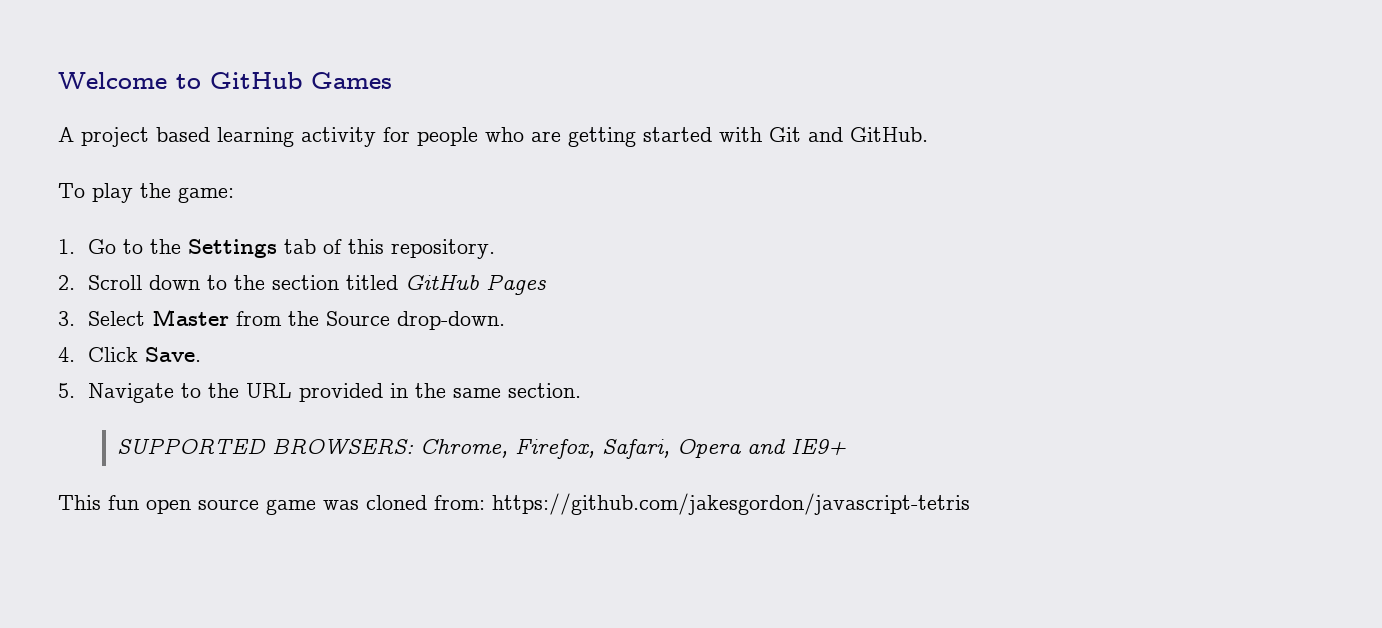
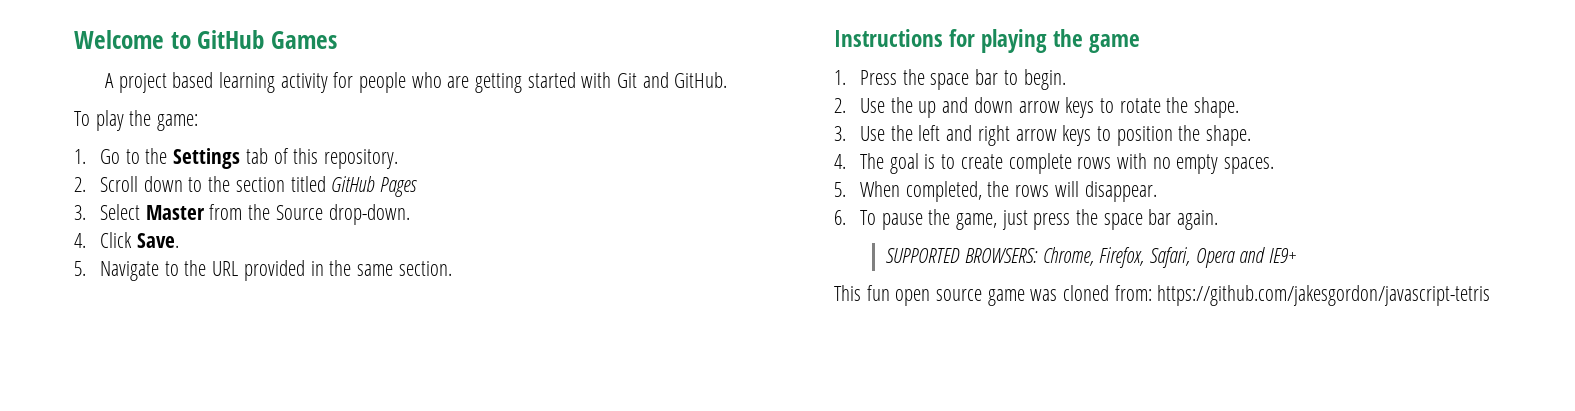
+ Instructions for playing the game
+ 1. Press the space bar to begin.
+ 2. Use the up and down arrow keys to rotate the shape.
+ 3. Use the left and right arrow keys to position the shape.
+ 4. The goal is to create complete rows with no empty spaces.
+ 5. When completed, the rows will disappear.
+ 6. To pause the game, just press the space bar again.

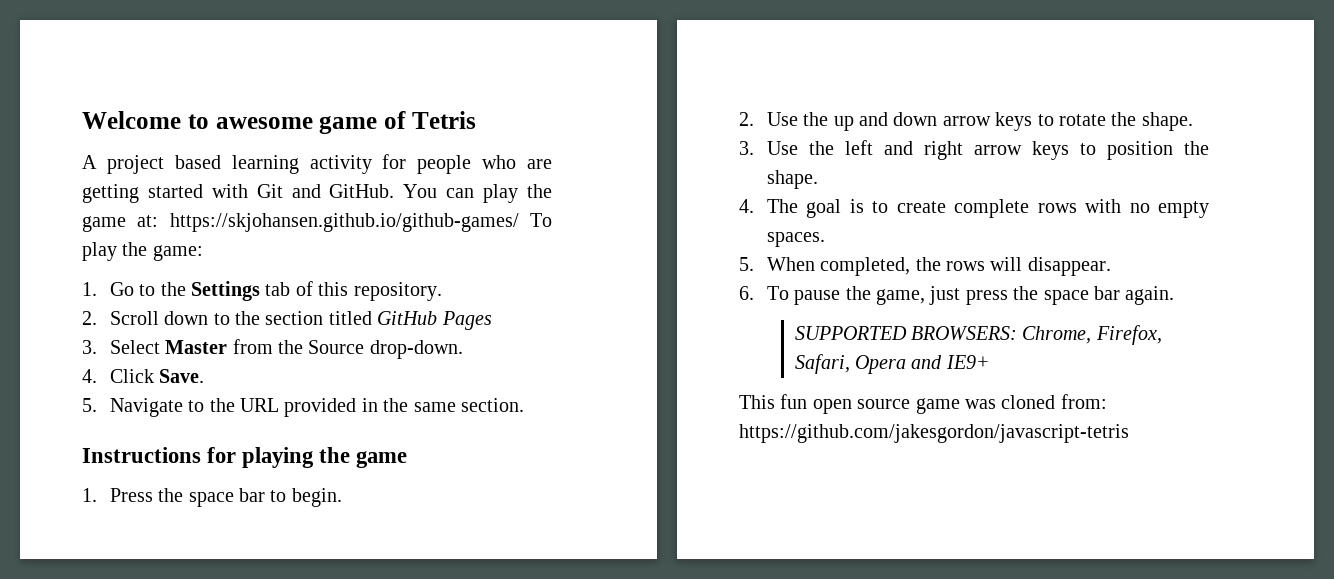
- Welcome to GitHub Games
+ Welcome to awesome game of Tetris
- A project based learning activity for people who are getting started with Git and GitHub.
- To play the game:
+ A project based learning activity for people who are getting started with Git and GitHub. You can play the game at: https://skjohansen.github.io/github-games/ To play the game:

